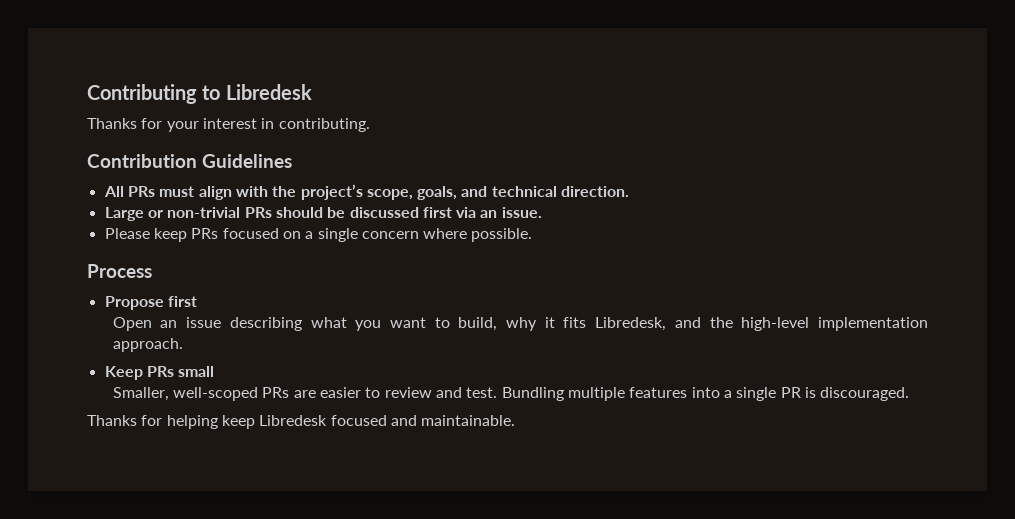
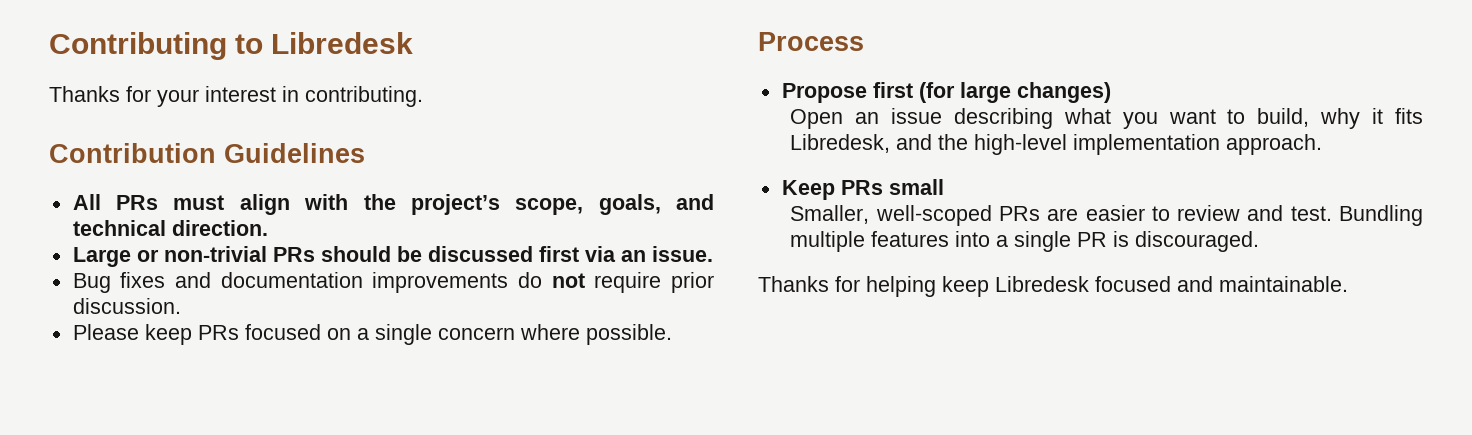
+ Bug fixes and documentation improvements do not require prior discussion.
- Propose first
+ Propose first (for large changes)

